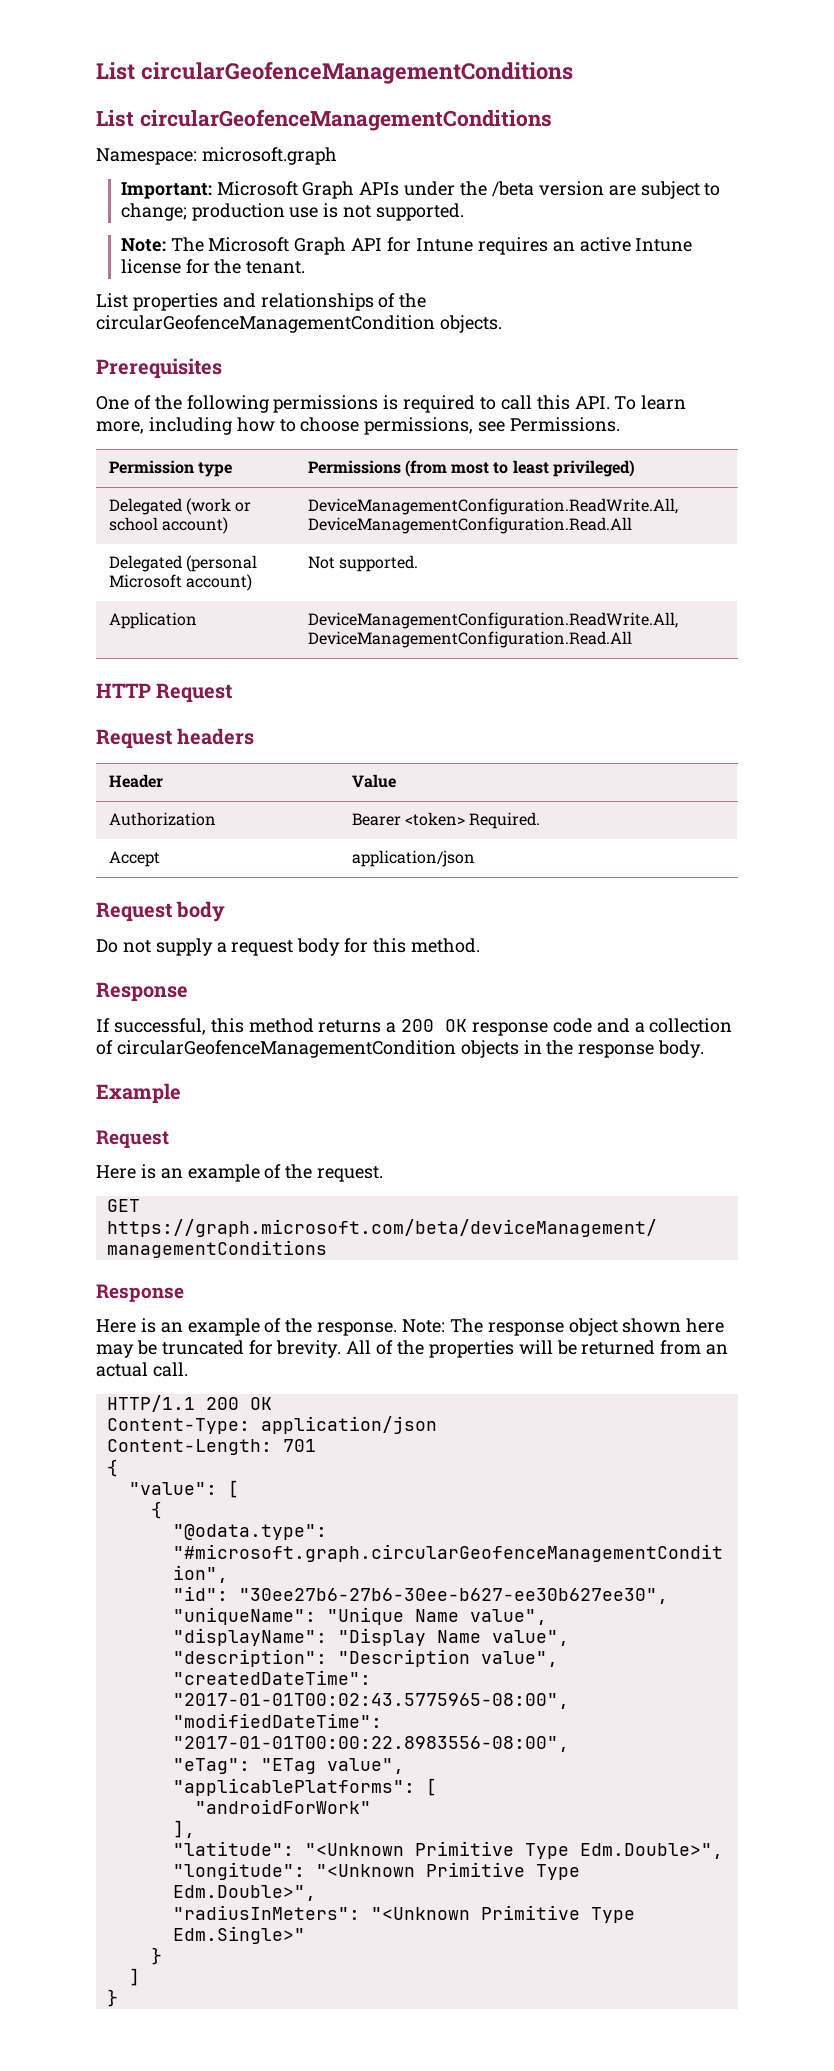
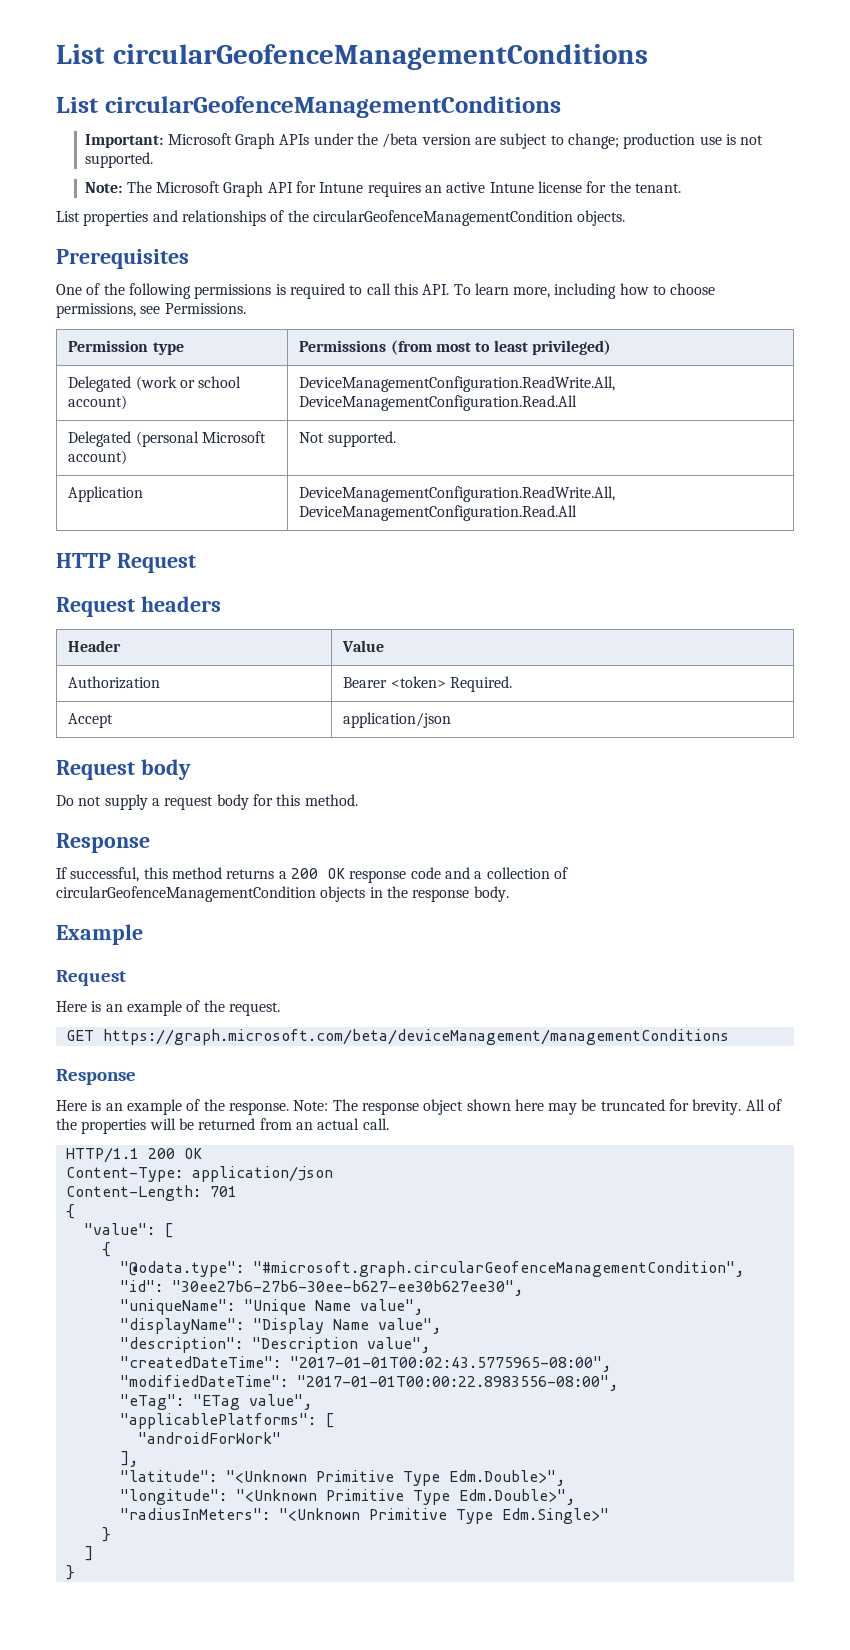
- Namespace: microsoft.graph

